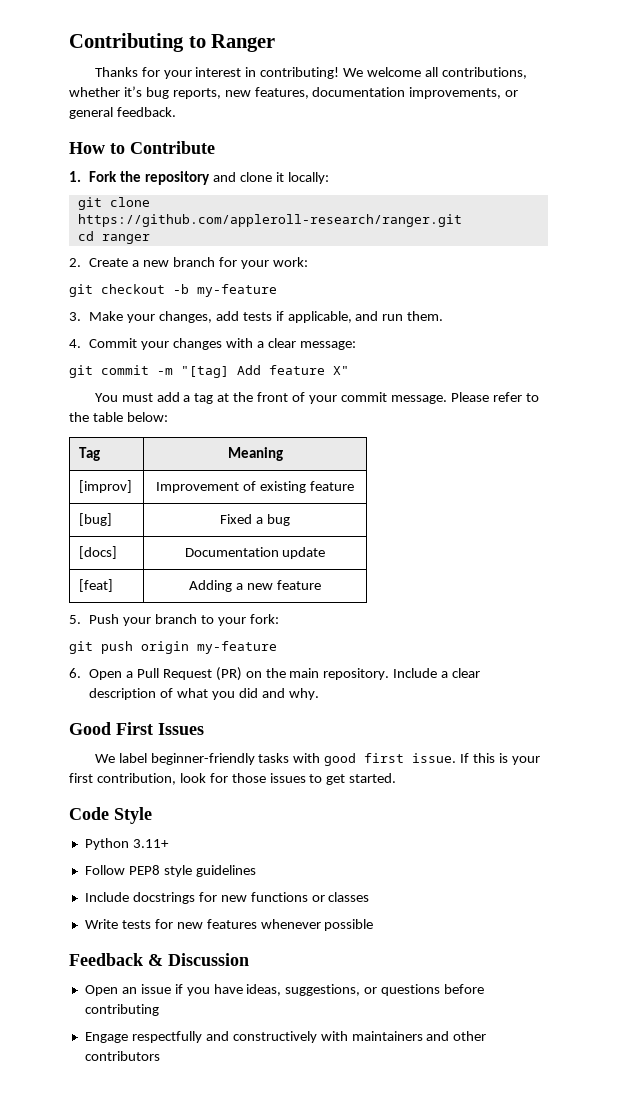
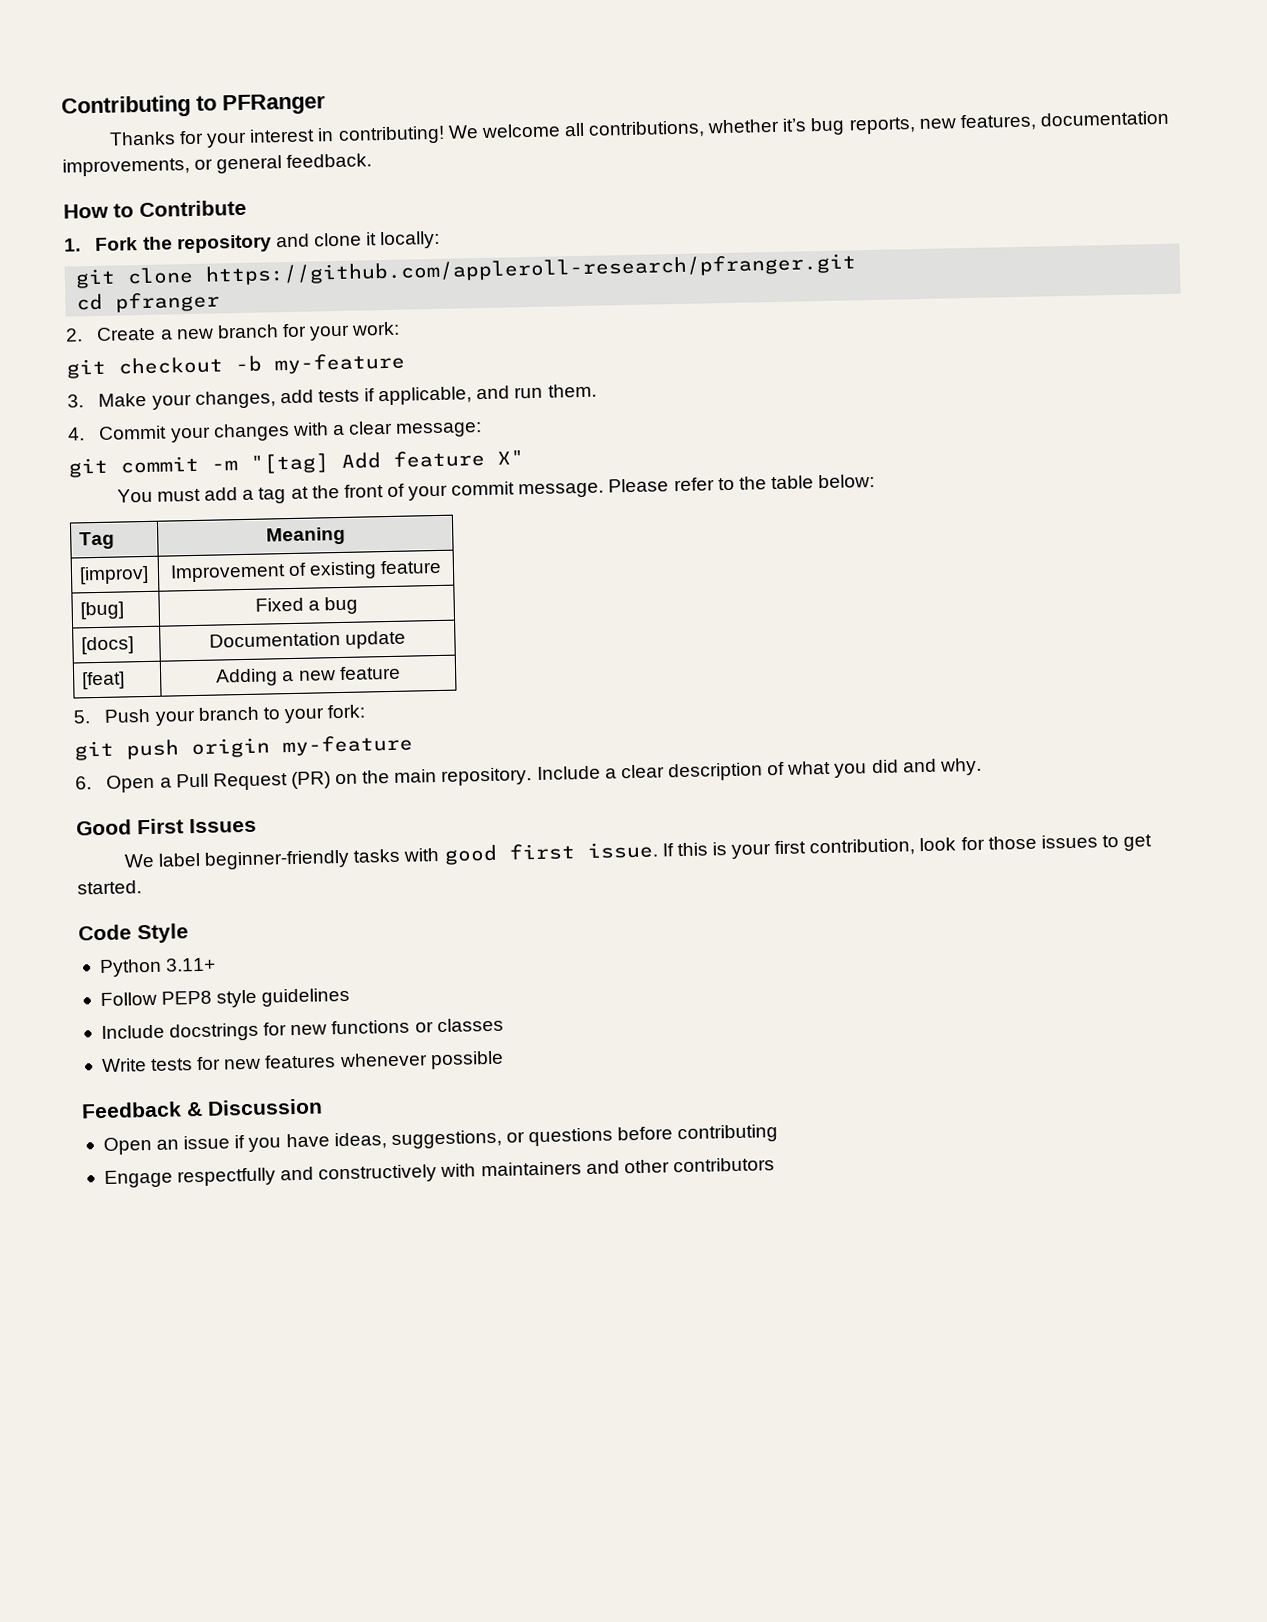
- Contributing to Ranger
+ Contributing to PFRanger
- git clone https://github.com/appleroll-research/ranger.git
+ git clone https://github.com/appleroll-research/pfranger.git
- cd ranger
+ cd pfranger

